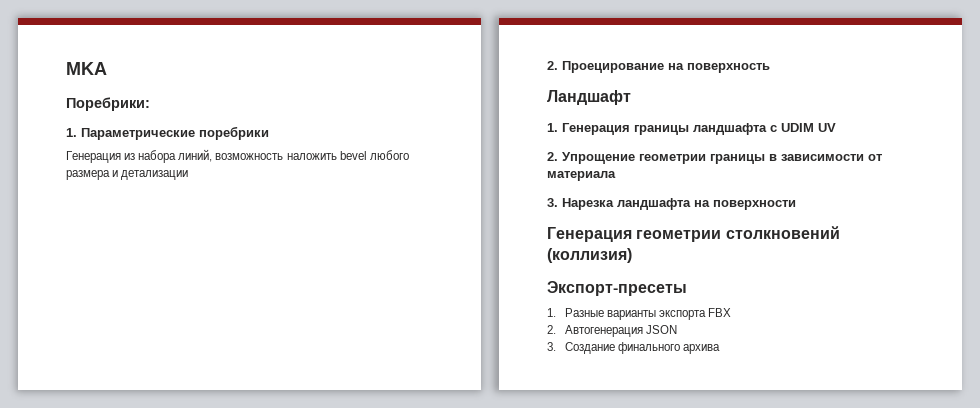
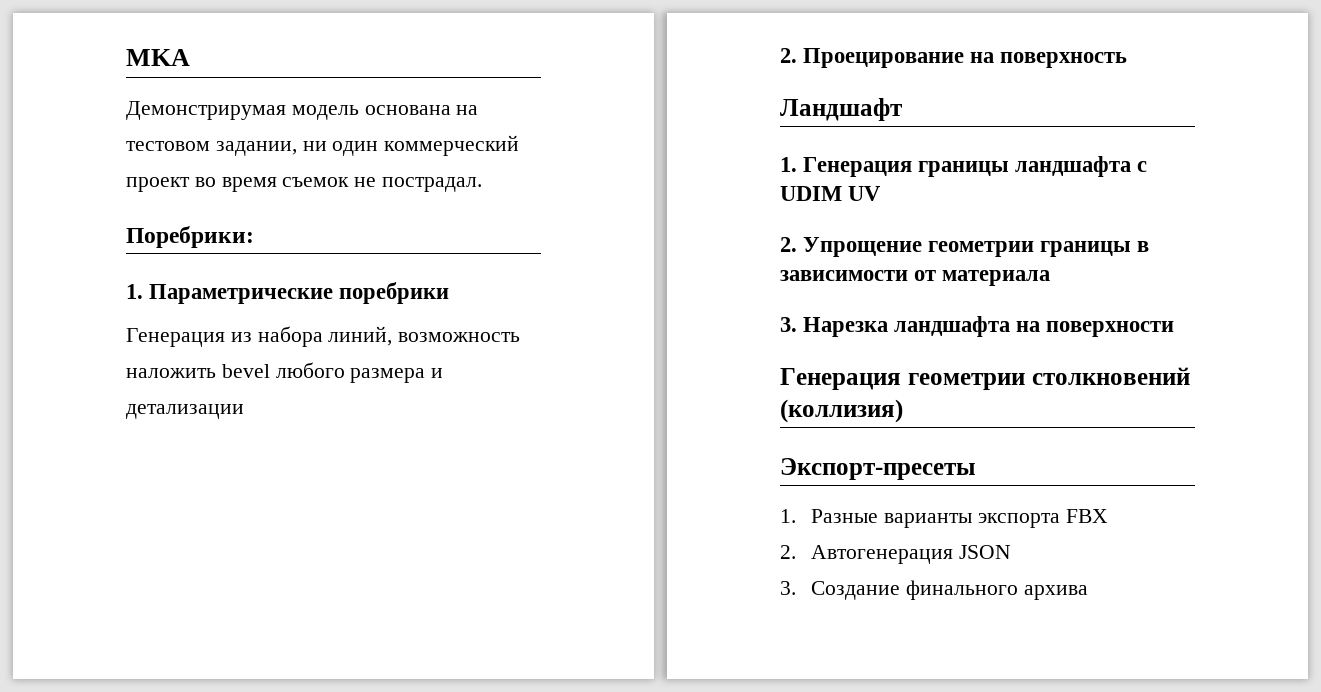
+ Демонстрирумая модель основана на тестовом задании, ни один коммерческий проект во время съемок не пострадал.

